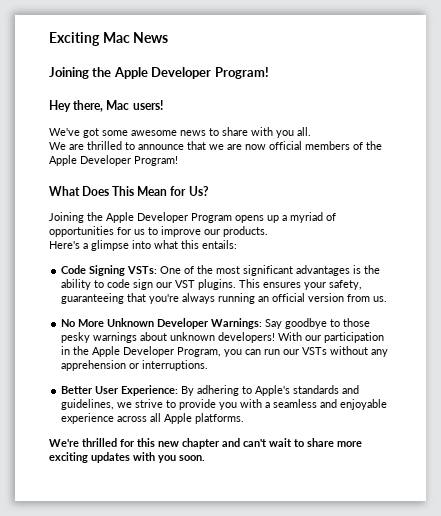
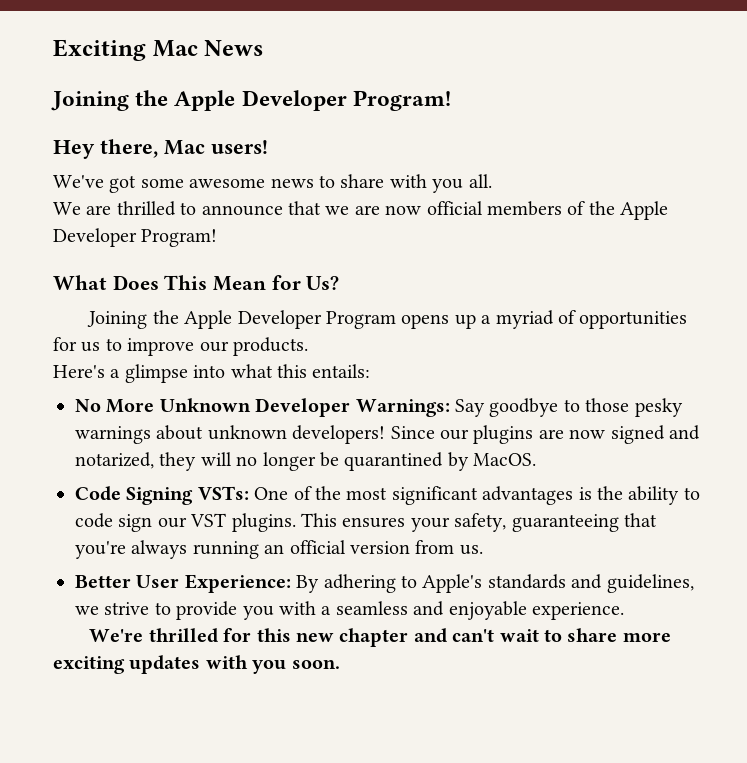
+ No More Unknown Developer Warnings: Say goodbye to those pesky warnings about unknown developers! Since our plugins are now signed and notarized, they will no longer be quarantined by MacOS.
- No More Unknown Developer Warnings: Say goodbye to those pesky warnings about unknown developers! With our participation in the Apple Developer Program, you can run our VSTs without any apprehension or interruptions.
- Better User Experience: By adhering to Apple's standards and guidelines, we strive to provide you with a seamless and enjoyable experience across all Apple platforms.
+ Better User Experience: By adhering to Apple's standards and guidelines, we strive to provide you with a seamless and enjoyable experience.

